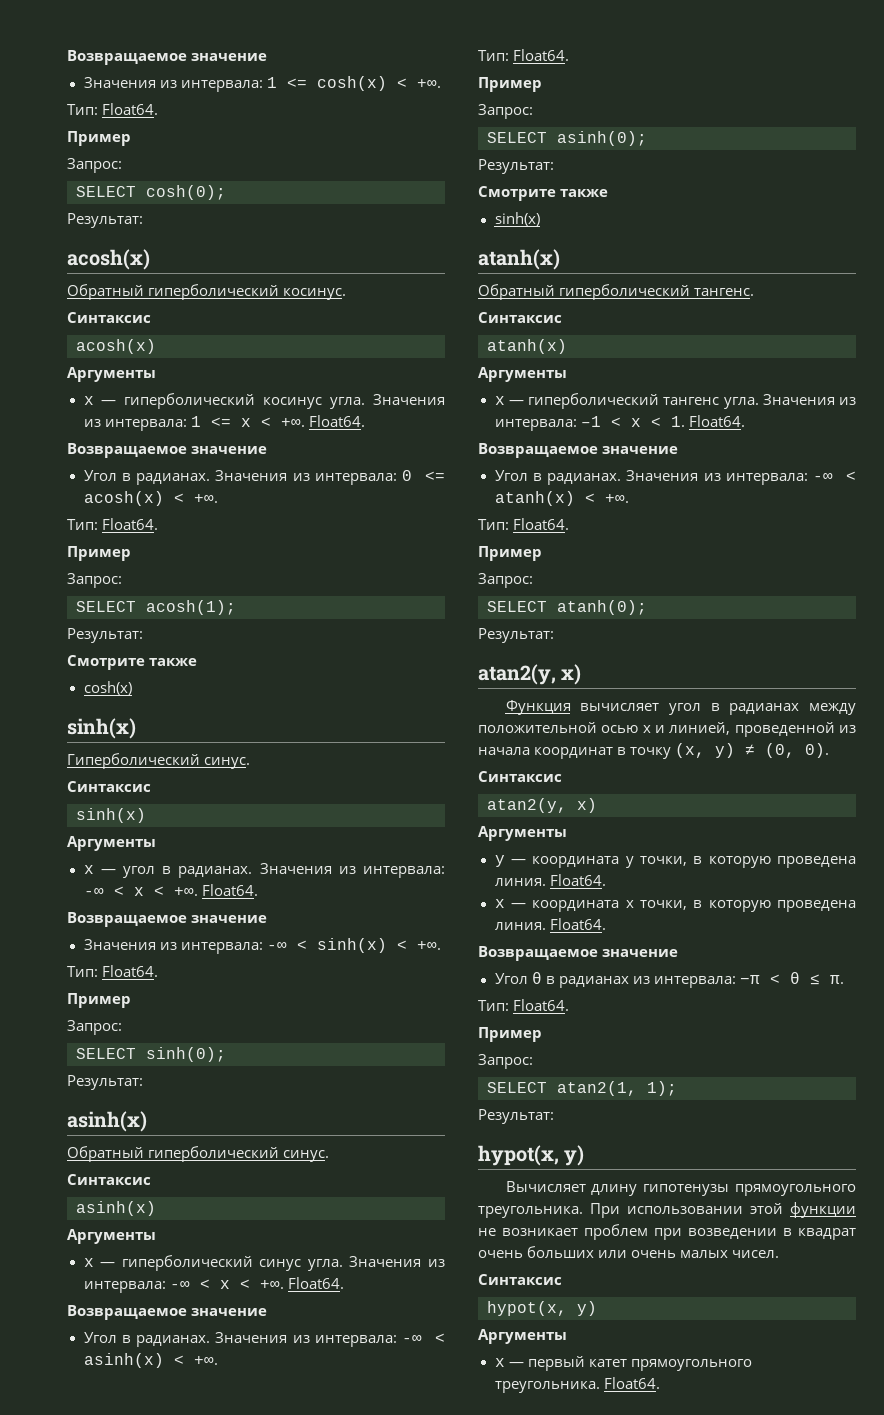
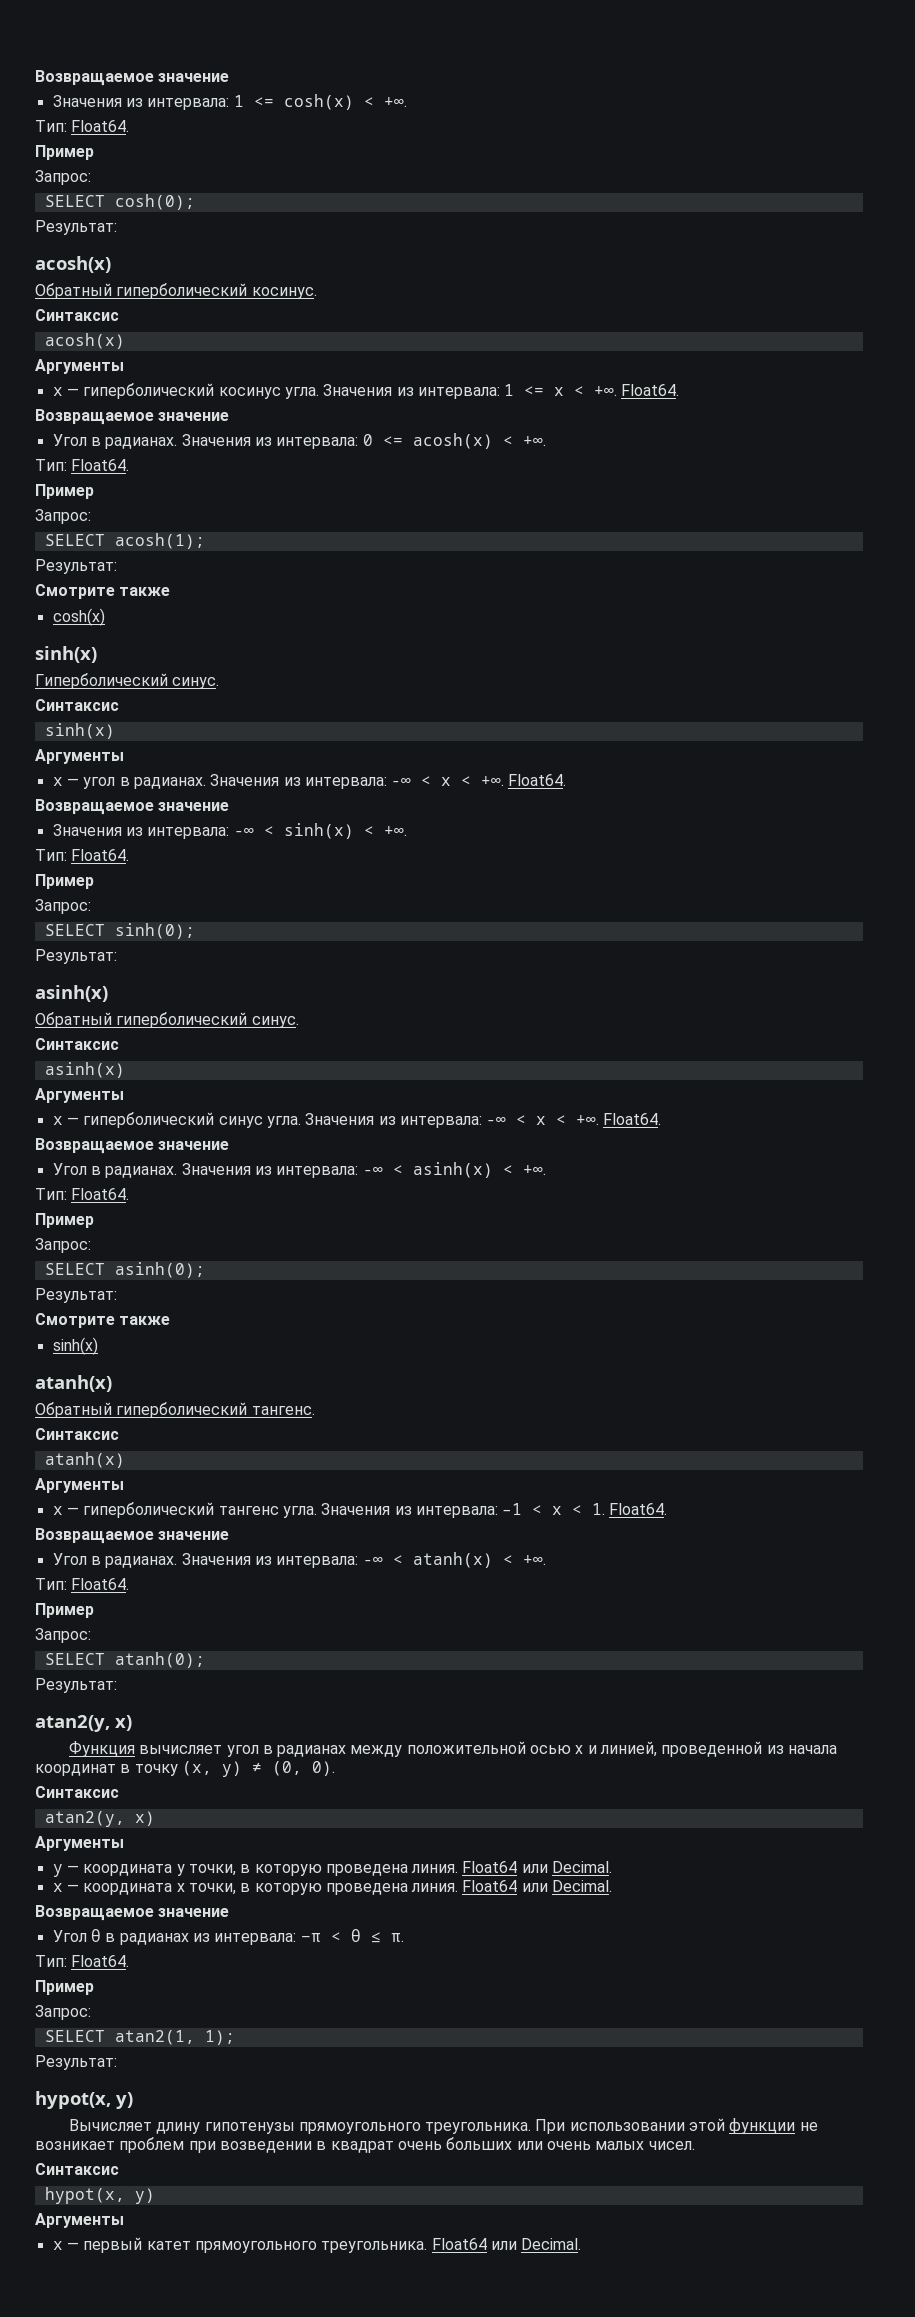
- y — координата y точки, в которую проведена линия. Float64.
+ y — координата y точки, в которую проведена линия. Float64 или Decimal.
- x — координата х точки, в которую проведена линия. Float64.
+ x — координата х точки, в которую проведена линия. Float64 или Decimal.
- x — первый катет прямоугольного треугольника. Float64.
+ x — первый катет прямоугольного треугольника. Float64 или Decimal.

